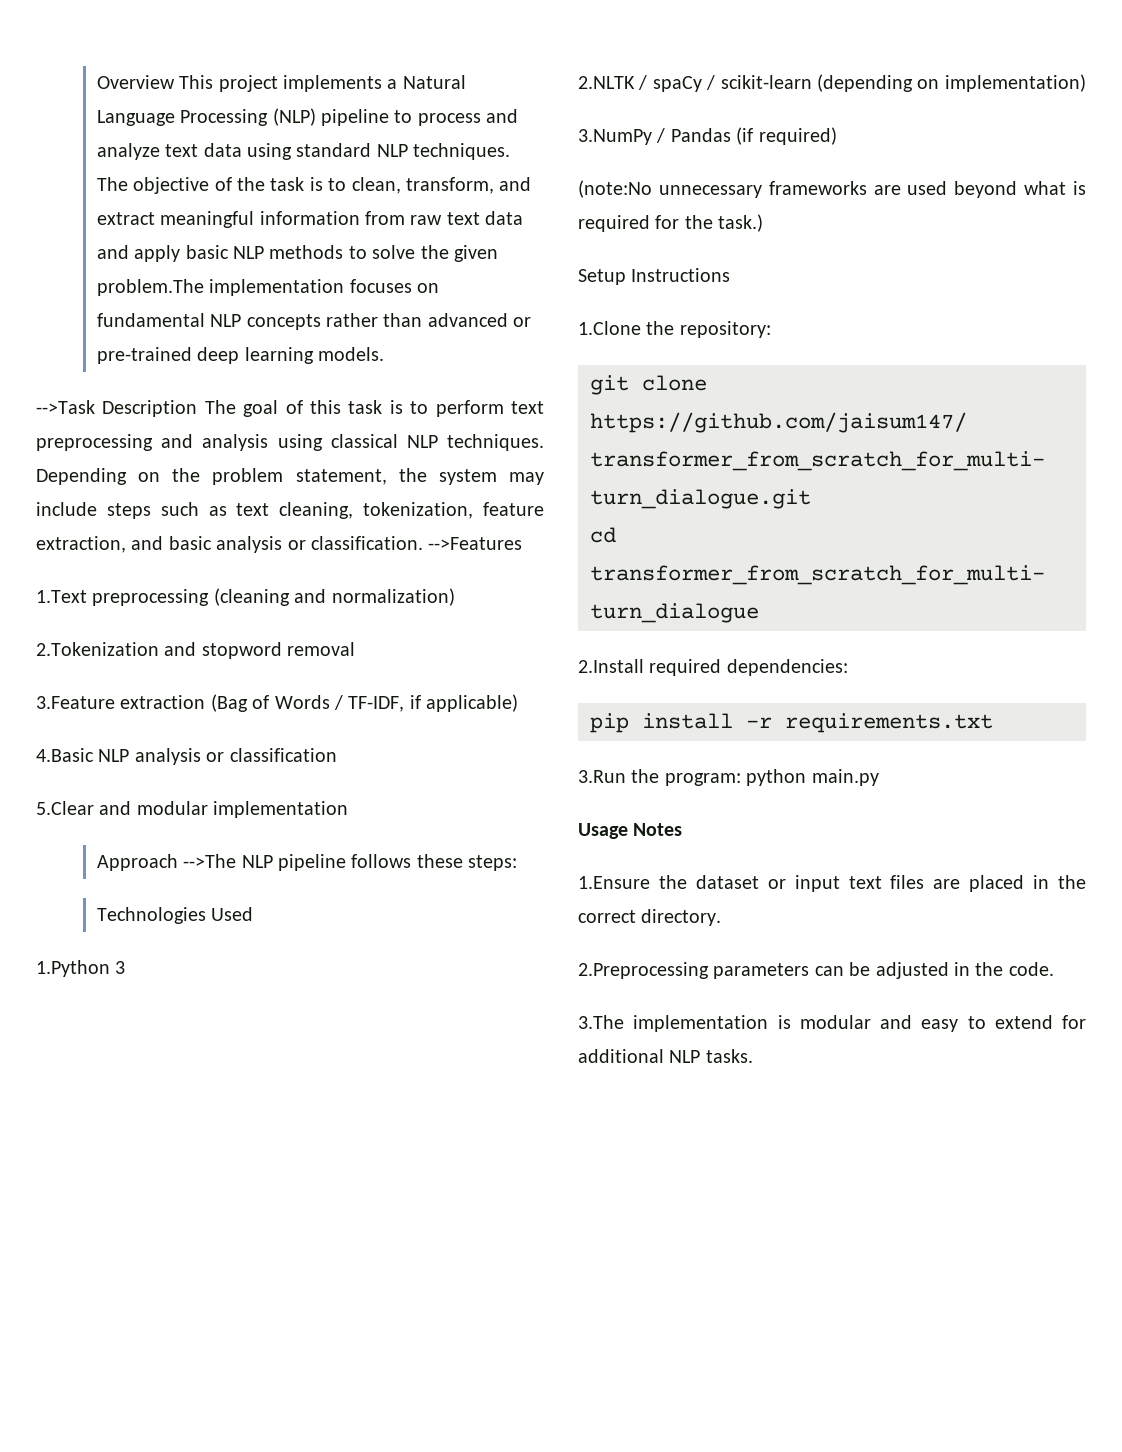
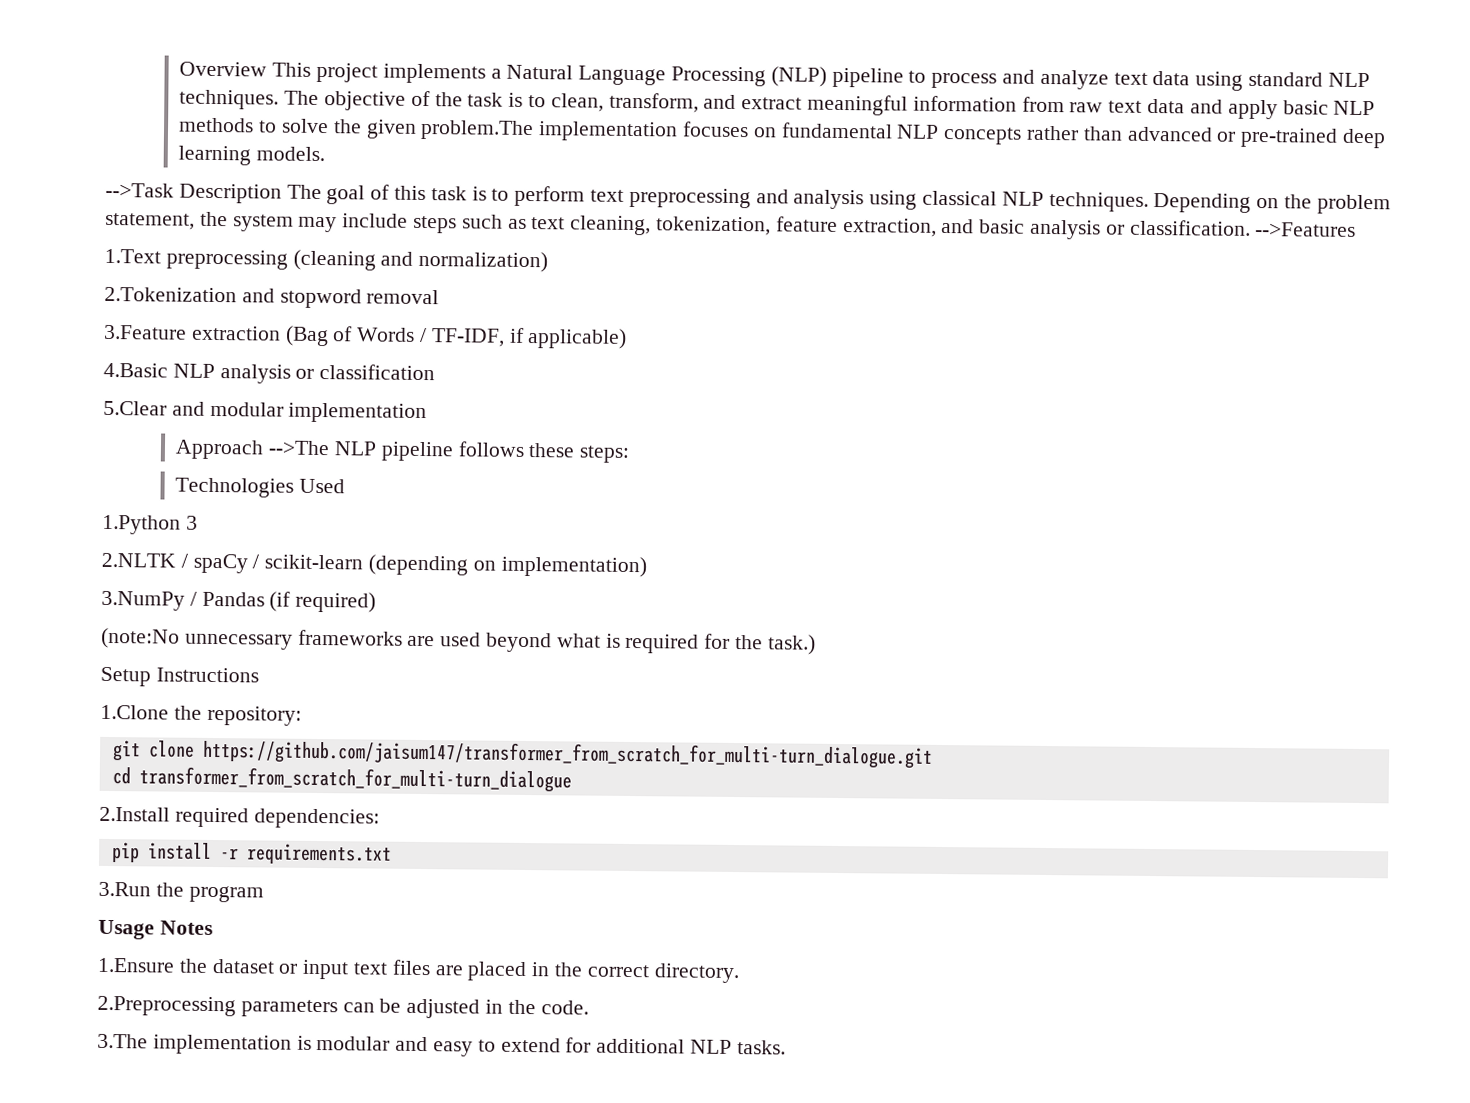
- 3.Run the program: python main.py
+ 3.Run the program

